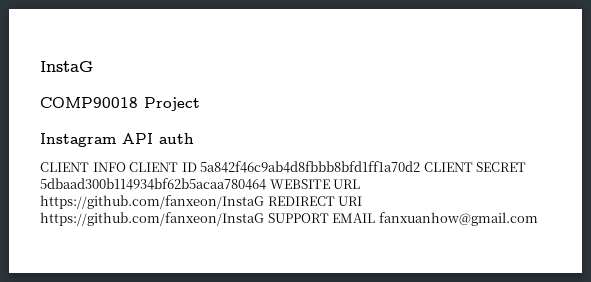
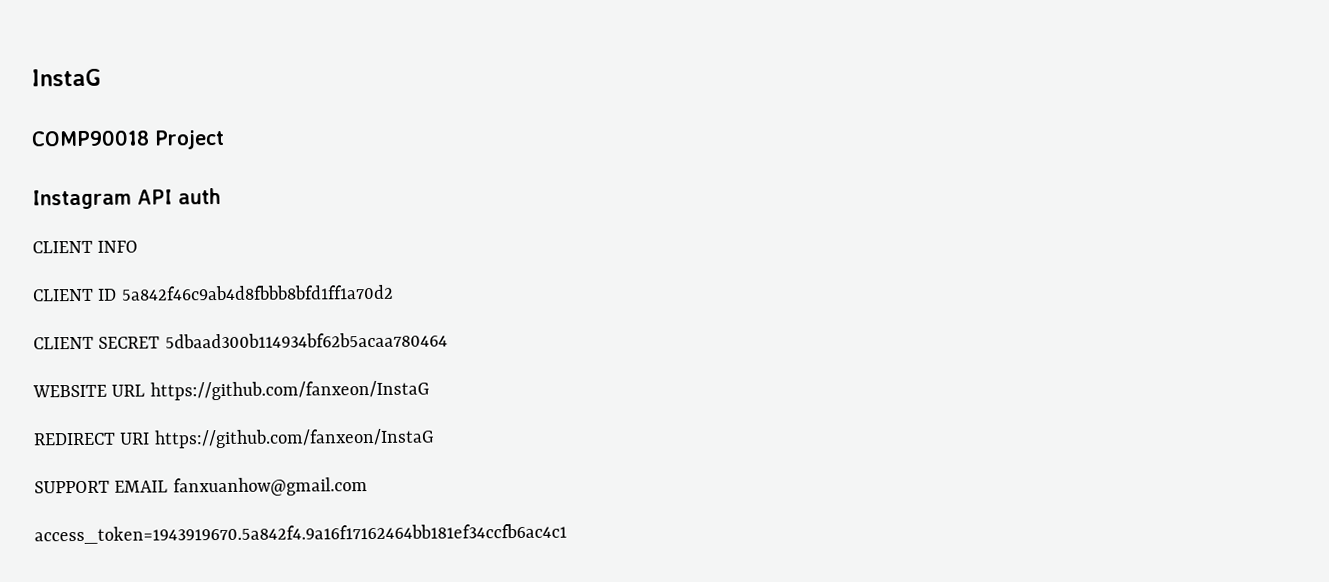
- CLIENT INFO CLIENT ID 5a842f46c9ab4d8fbbb8bfd1ff1a70d2 CLIENT SECRET 5dbaad300b114934bf62b5acaa780464 WEBSITE URL https://github.com/fanxeon/InstaG REDIRECT URI https://github.com/fanxeon/InstaG SUPPORT EMAIL fanxuanhow@gmail.com
+ CLIENT INFO
+ CLIENT ID 5a842f46c9ab4d8fbbb8bfd1ff1a70d2
+ CLIENT SECRET 5dbaad300b114934bf62b5acaa780464
+ WEBSITE URL https://github.com/fanxeon/InstaG
+ REDIRECT URI https://github.com/fanxeon/InstaG
+ SUPPORT EMAIL fanxuanhow@gmail.com
+ access_token=1943919670.5a842f4.9a16f17162464bb181ef34ccfb6ac4c1

